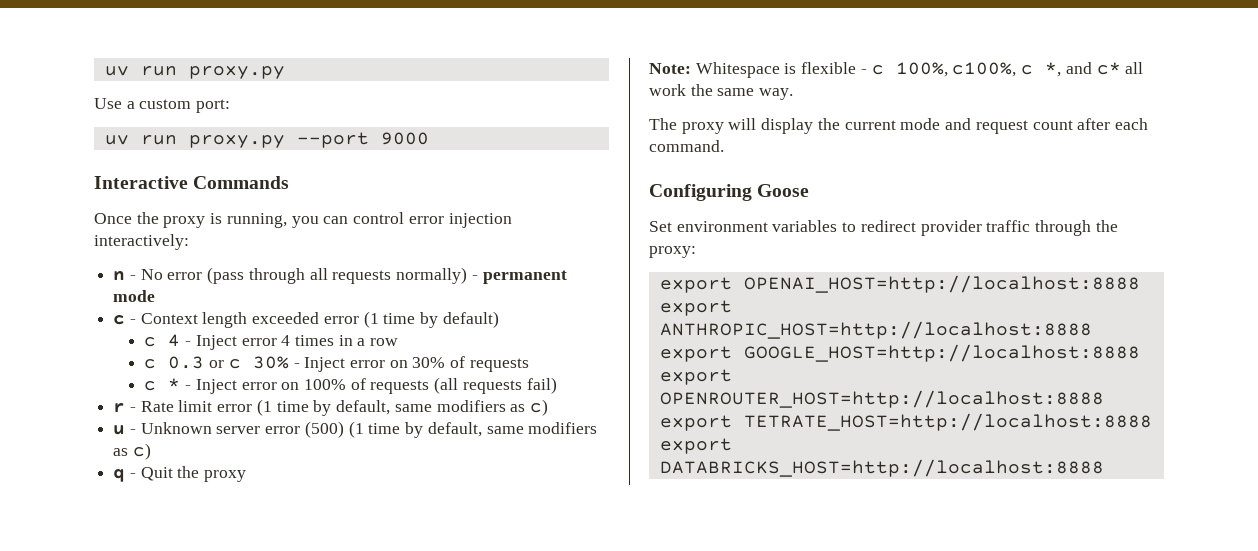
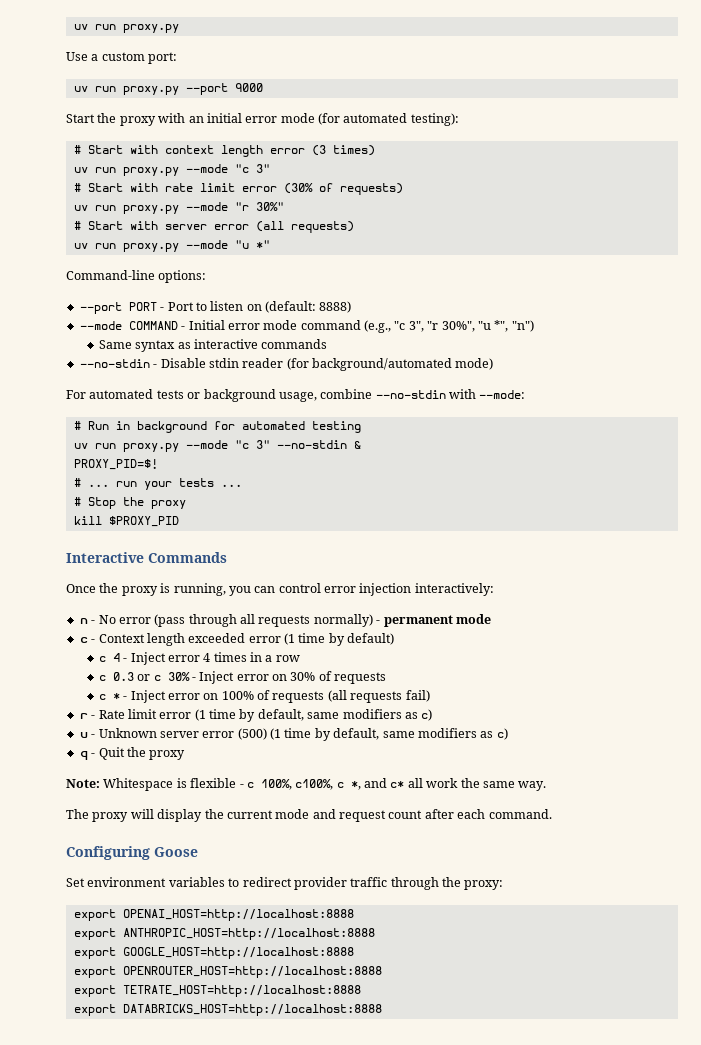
+ Start the proxy with an initial error mode (for automated testing):
+ # Start with context length error (3 times)
+ uv run proxy.py --mode "c 3"
+ # Start with rate limit error (30% of requests)
+ uv run proxy.py --mode "r 30%"
+ # Start with server error (all requests)
+ uv run proxy.py --mode "u *"
+ Command-line options:
+ --port PORT - Port to listen on (default: 8888)
+ --mode COMMAND - Initial error mode command (e.g., "c 3", "r 30%", "u *", "n")
+ Same syntax as interactive commands
+ --no-stdin - Disable stdin reader (for background/automated mode)
+ For automated tests or background usage, combine --no-stdin with --mode:
+ # Run in background for automated testing
+ uv run proxy.py --mode "c 3" --no-stdin &
+ PROXY_PID=$!
+ # ... run your tests ...
+ # Stop the proxy
+ kill $PROXY_PID

